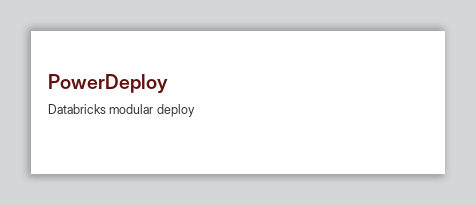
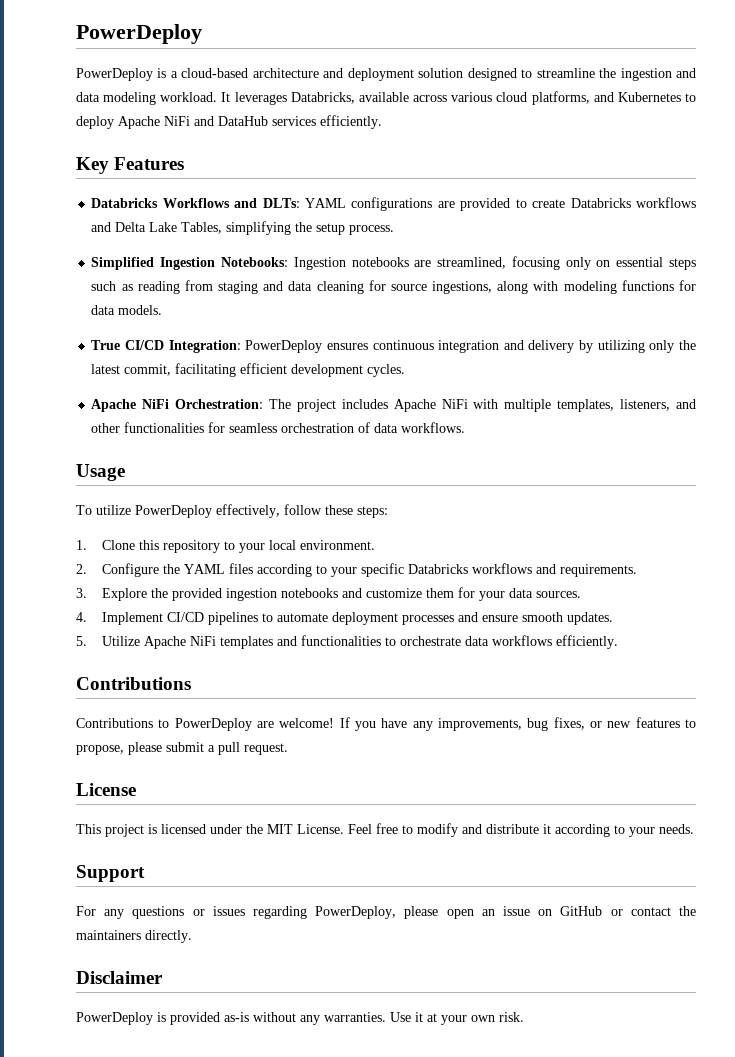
- Databricks modular deploy
+ PowerDeploy is a cloud-based architecture and deployment solution designed to streamline the ingestion and data modeling workload. It leverages Databricks, available across various cloud platforms, and Kubernetes to deploy Apache NiFi and DataHub services efficiently.
+ Key Features
+ Databricks Workflows and DLTs: YAML configurations are provided to create Databricks workflows and Delta Lake Tables, simplifying the setup process.
+ Simplified Ingestion Notebooks: Ingestion notebooks are streamlined, focusing only on essential steps such as reading from staging and data cleaning for source ingestions, along with modeling functions for data models.
+ True CI/CD Integration: PowerDeploy ensures continuous integration and delivery by utilizing only the latest commit, facilitating efficient development cycles.
+ Apache NiFi Orchestration: The project includes Apache NiFi with multiple templates, listeners, and other functionalities for seamless orchestration of data workflows.
+ Usage
+ To utilize PowerDeploy effectively, follow these steps:
+ 1. Clone this repository to your local environment.
+ 2. Configure the YAML files according to your specific Databricks workflows and requirements.
+ 3. Explore the provided ingestion notebooks and customize them for your data sources.
+ 4. Implement CI/CD pipelines to automate deployment processes and ensure smooth updates.
+ 5. Utilize Apache NiFi templates and functionalities to orchestrate data workflows efficiently.
+ Contributions
+ Contributions to PowerDeploy are welcome! If you have any improvements, bug fixes, or new features to propose, please submit a pull request.
+ License
+ This project is licensed under the MIT License. Feel free to modify and distribute it according to your needs.
+ Support
+ For any questions or issues regarding PowerDeploy, please open an issue on GitHub or contact the maintainers directly.
+ Disclaimer
+ PowerDeploy is provided as-is without any warranties. Use it at your own risk.

